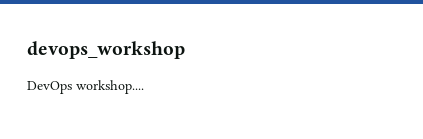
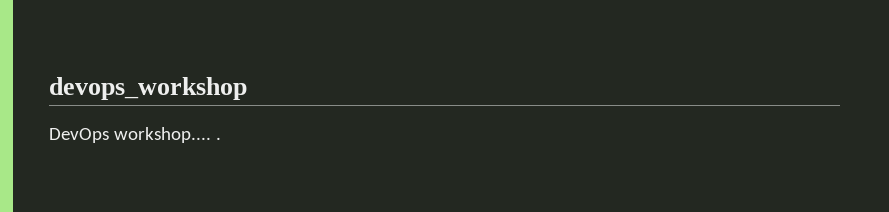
- DevOps workshop....
+ DevOps workshop.... .

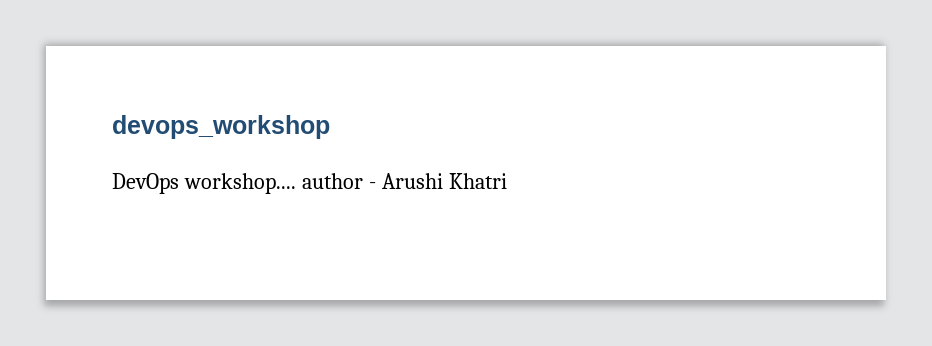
- DevOps workshop.... .
+ DevOps workshop.... author - Arushi Khatri

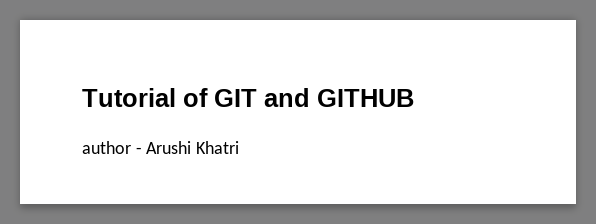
- devops_workshop
- DevOps workshop.... author - Arushi Khatri
+ Tutorial of GIT and GITHUB
+ author - Arushi Khatri

